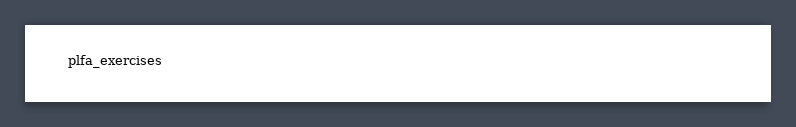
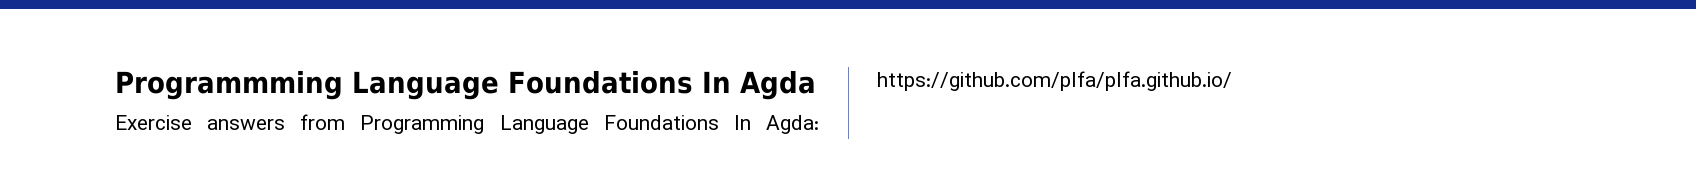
- plfa_exercises
+ Programmming Language Foundations In Agda
+ Exercise answers from Programming Language Foundations In Agda: https://github.com/plfa/plfa.github.io/

